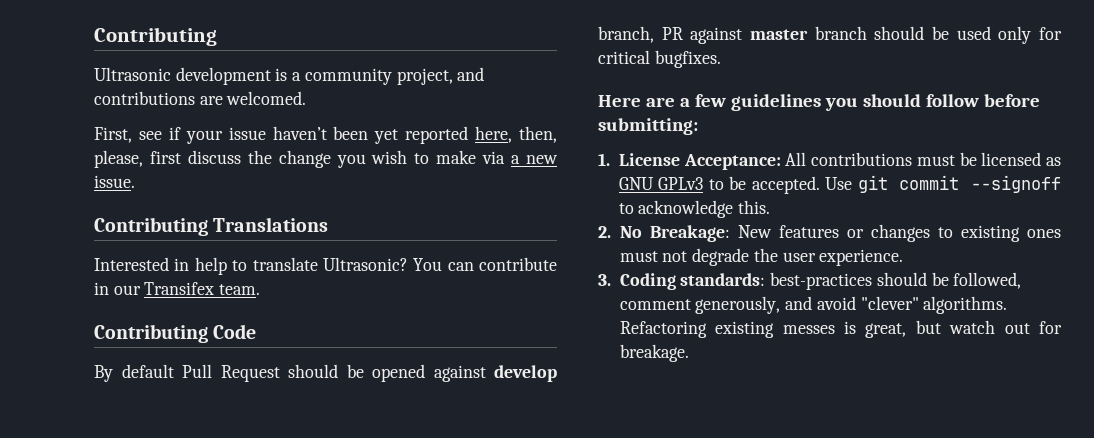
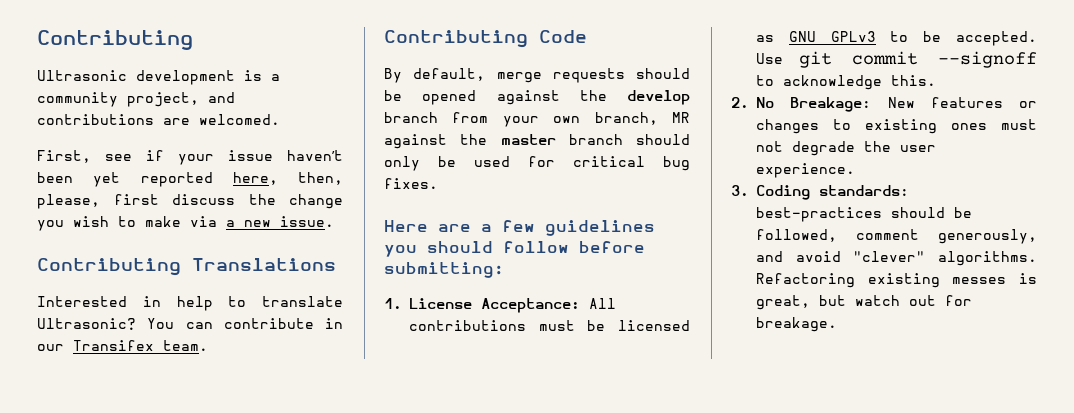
- By default Pull Request should be opened against develop branch, PR against master branch should be used only for critical bugfixes.
+ By default, merge requests should be opened against the develop branch from your own branch, MR against the master branch should only be used for critical bug fixes.

